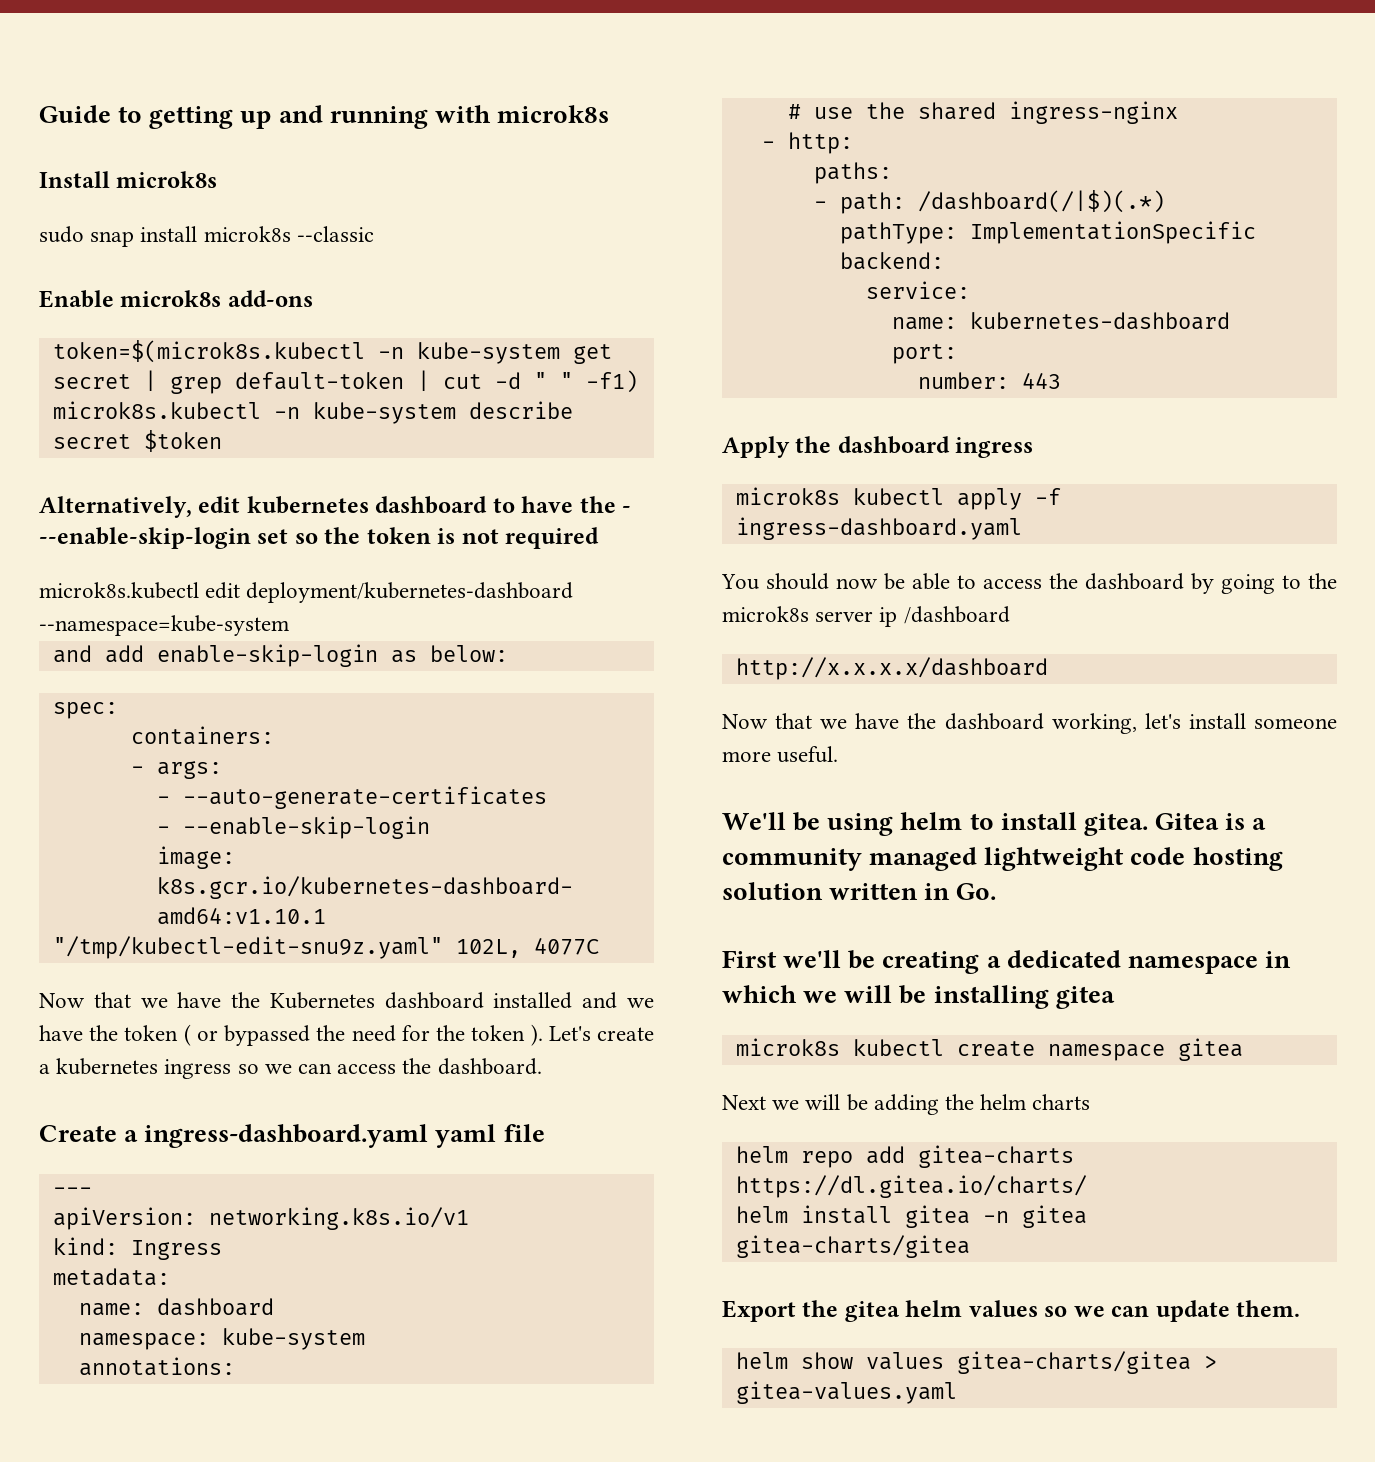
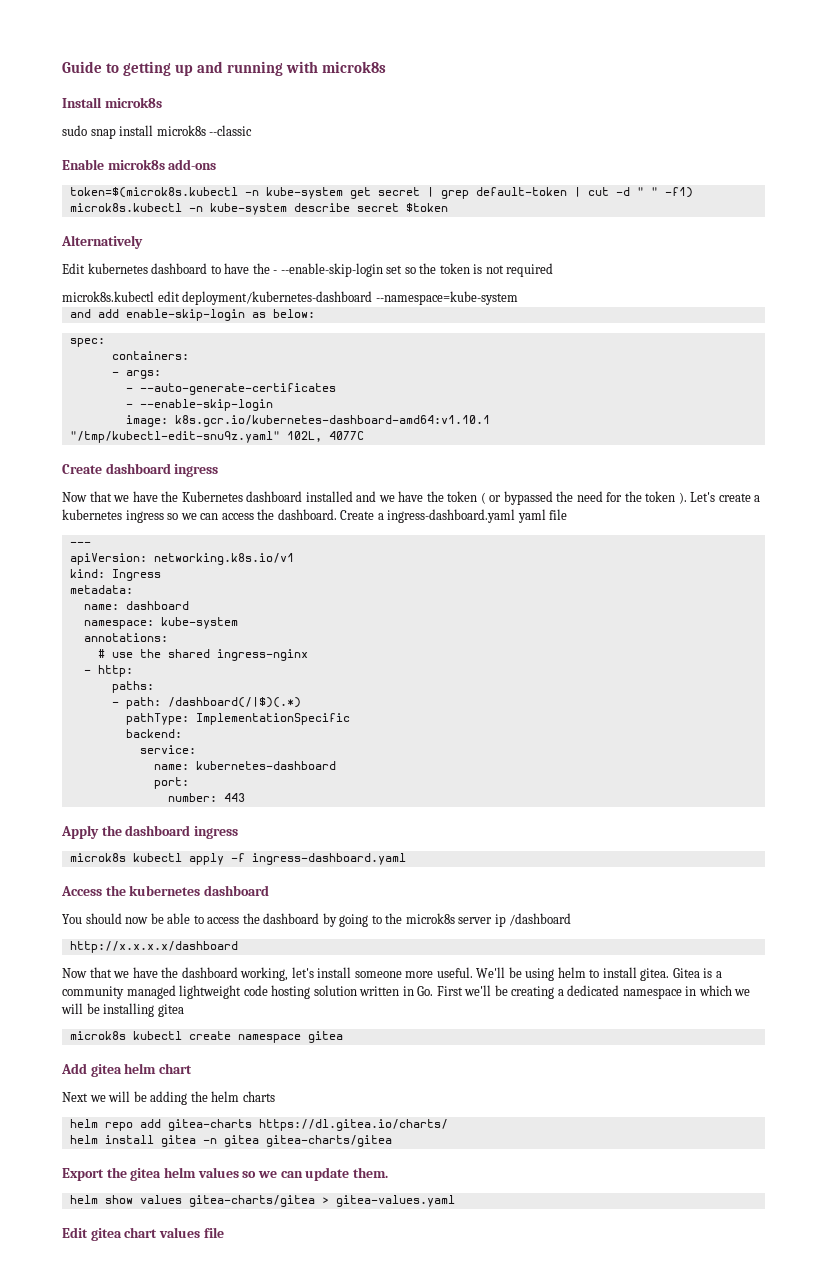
- Alternatively, edit kubernetes dashboard to have the - --enable-skip-login set so the token is not required
+ Alternatively
+ Edit kubernetes dashboard to have the - --enable-skip-login set so the token is not required
+ Create dashboard ingress
- Let's create a kubernetes ingress so we can access the dashboard.
- Create a ingress-dashboard.yaml yaml file
+ Let's create a kubernetes ingress so we can access the dashboard. Create a ingress-dashboard.yaml yaml file
+ Access the kubernetes dashboard
- Now that we have the dashboard working, let's install someone more useful.
- We'll be using helm to install gitea.
+ Now that we have the dashboard working, let's install someone more useful. We'll be using helm to install gitea.
- Gitea is a community managed lightweight code hosting solution written in Go.
- First we'll be creating a dedicated namespace in which we will be installing gitea
+ Gitea is a community managed lightweight code hosting solution written in Go. First we'll be creating a dedicated namespace in which we will be installing gitea
+ Add gitea helm chart
+ Edit gitea chart values file

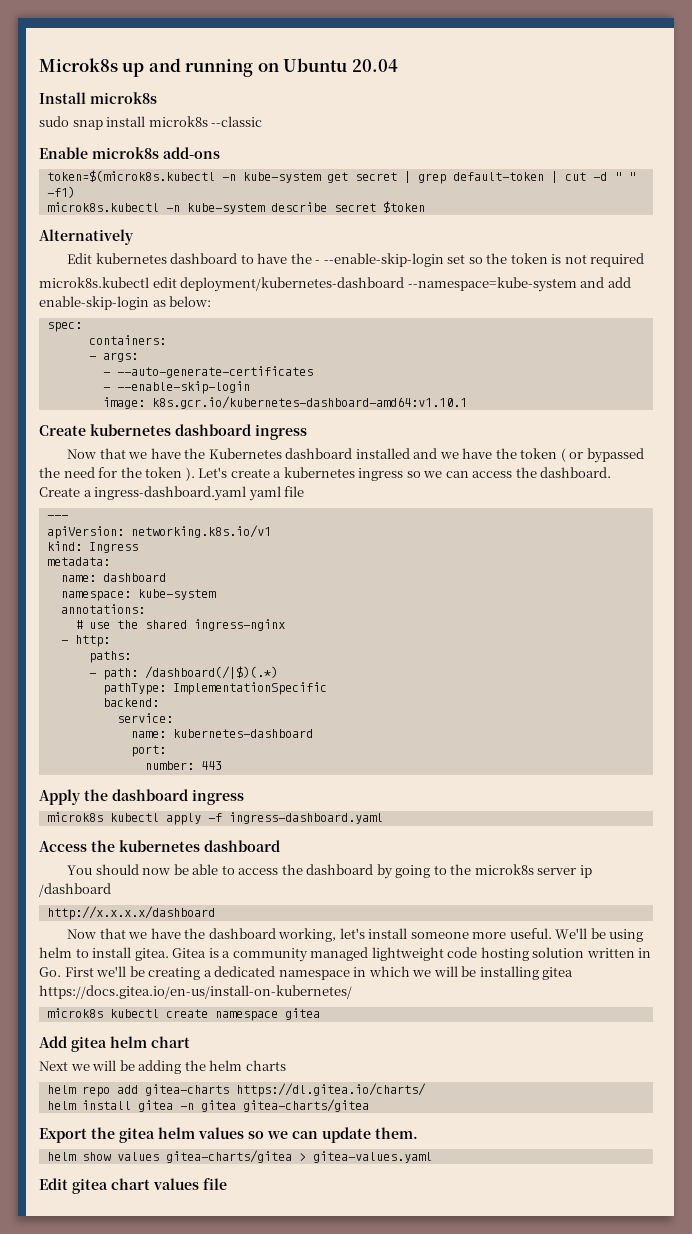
- Guide to getting up and running with microk8s
+ Microk8s up and running on Ubuntu 20.04
- microk8s.kubectl edit deployment/kubernetes-dashboard --namespace=kube-system
- and add enable-skip-login as below:
+ microk8s.kubectl edit deployment/kubernetes-dashboard --namespace=kube-system and add enable-skip-login as below:
- "/tmp/kubectl-edit-snu9z.yaml" 102L, 4077C
- Create dashboard ingress
+ Create kubernetes dashboard ingress
- Gitea is a community managed lightweight code hosting solution written in Go. First we'll be creating a dedicated namespace in which we will be installing gitea
+ Gitea is a community managed lightweight code hosting solution written in Go. First we'll be creating a dedicated namespace in which we will be installing gitea https://docs.gitea.io/en-us/install-on-kubernetes/

